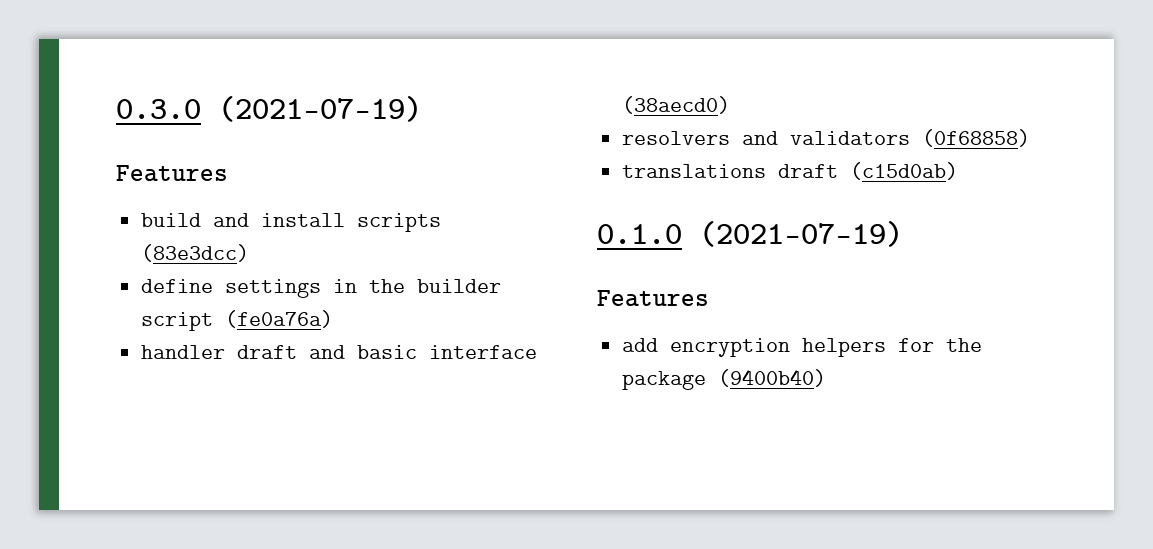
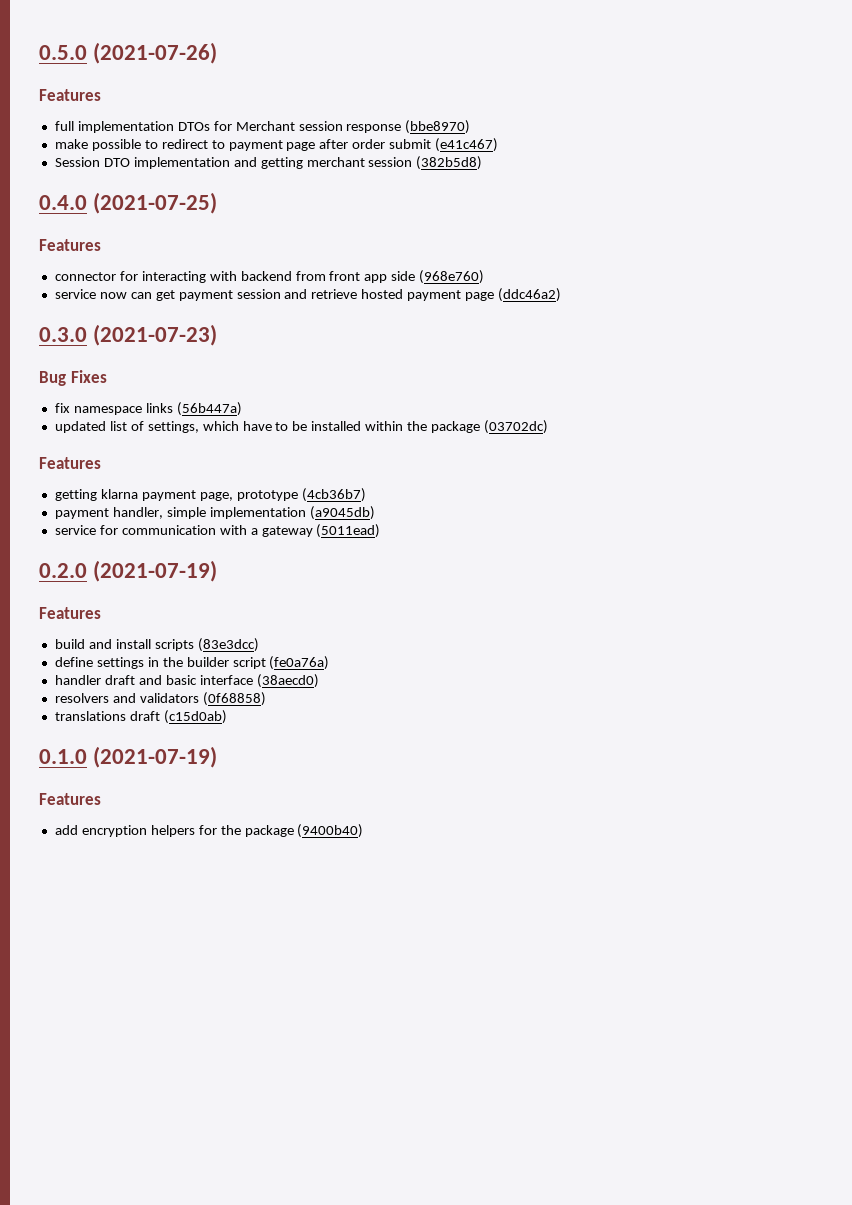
- 0.3.0 (2021-07-19)
+ 0.5.0 (2021-07-26)
+ Features
+ full implementation DTOs for Merchant session response (bbe8970)
+ make possible to redirect to payment page after order submit (e41c467)
+ Session DTO implementation and getting merchant session (382b5d8)
+ 0.4.0 (2021-07-25)
+ Features
+ connector for interacting with backend from front app side (968e760)
+ service now can get payment session and retrieve hosted payment page (ddc46a2)
+ 0.3.0 (2021-07-23)
+ Bug Fixes
+ fix namespace links (56b447a)
+ updated list of settings, which have to be installed within the package (03702dc)
+ Features
+ getting klarna payment page, prototype (4cb36b7)
+ payment handler, simple implementation (a9045db)
+ service for communication with a gateway (5011ead)
+ 0.2.0 (2021-07-19)

